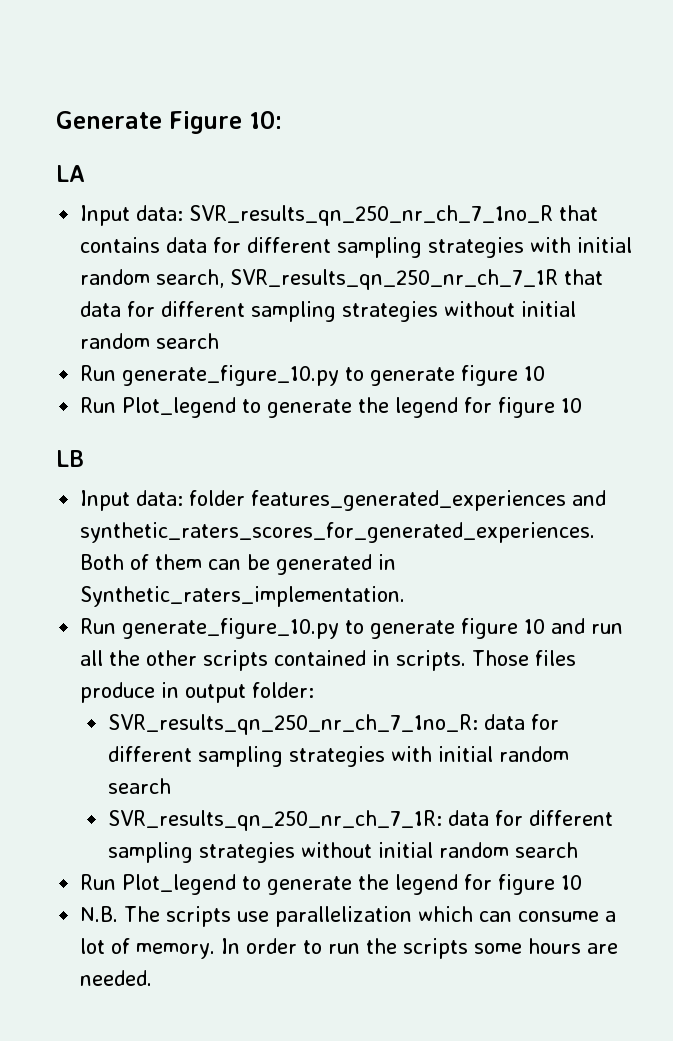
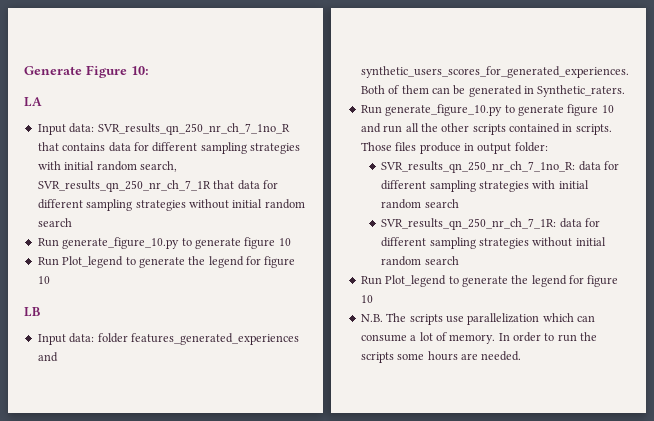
- Input data: folder features_generated_experiences and synthetic_raters_scores_for_generated_experiences.
+ Input data: folder features_generated_experiences and synthetic_users_scores_for_generated_experiences.
- Both of them can be generated in Synthetic_raters_implementation.
+ Both of them can be generated in Synthetic_raters.

